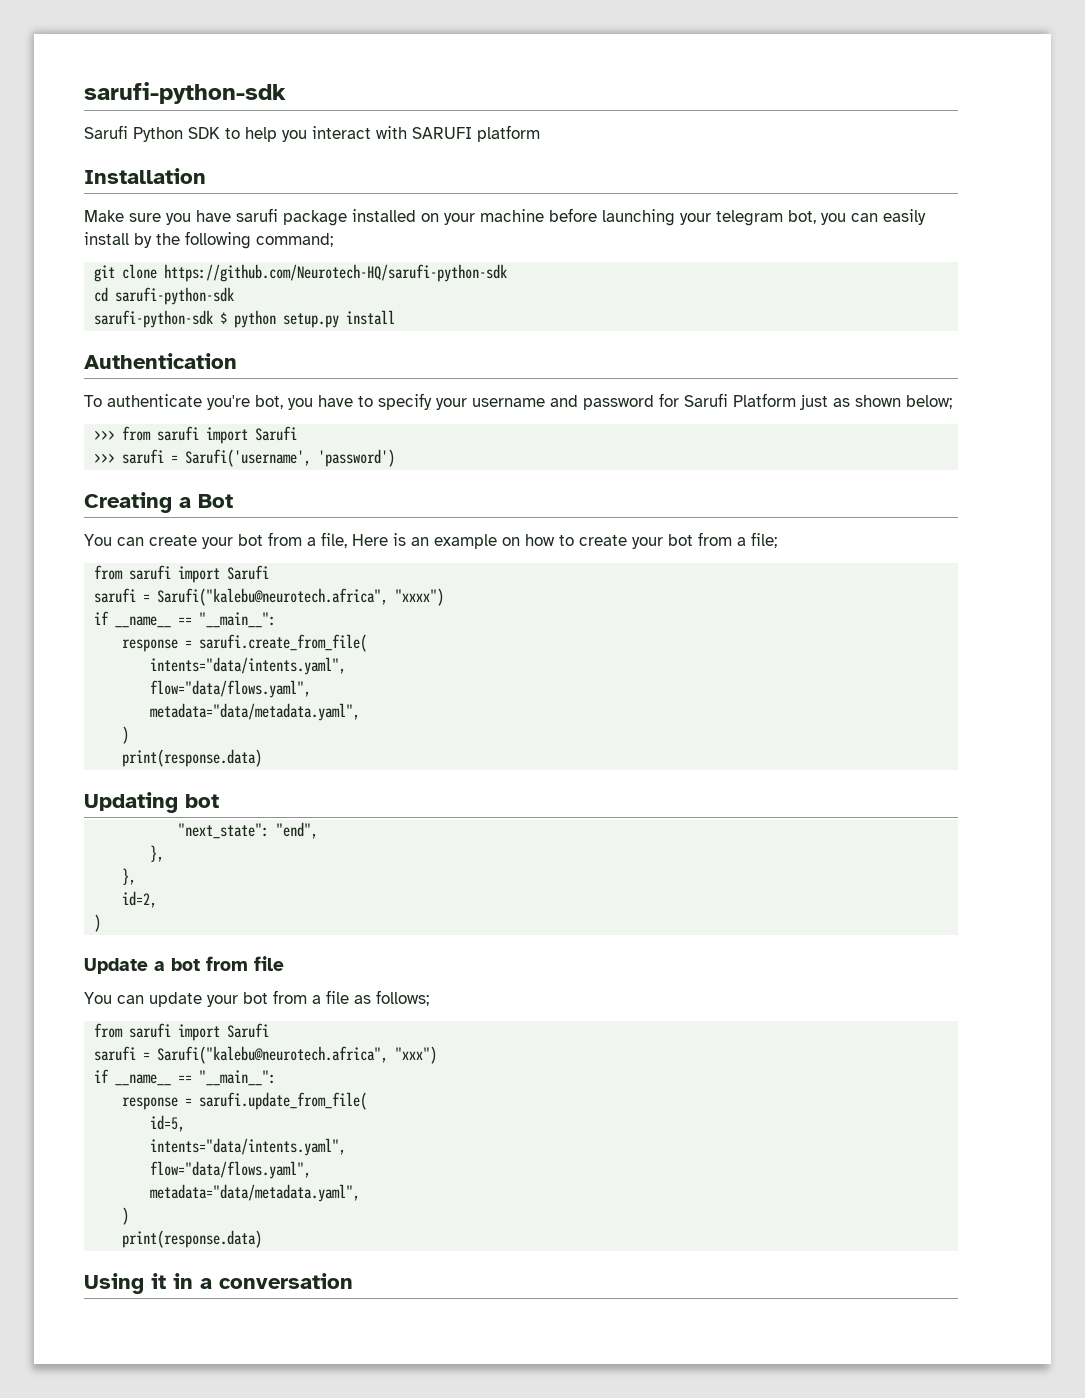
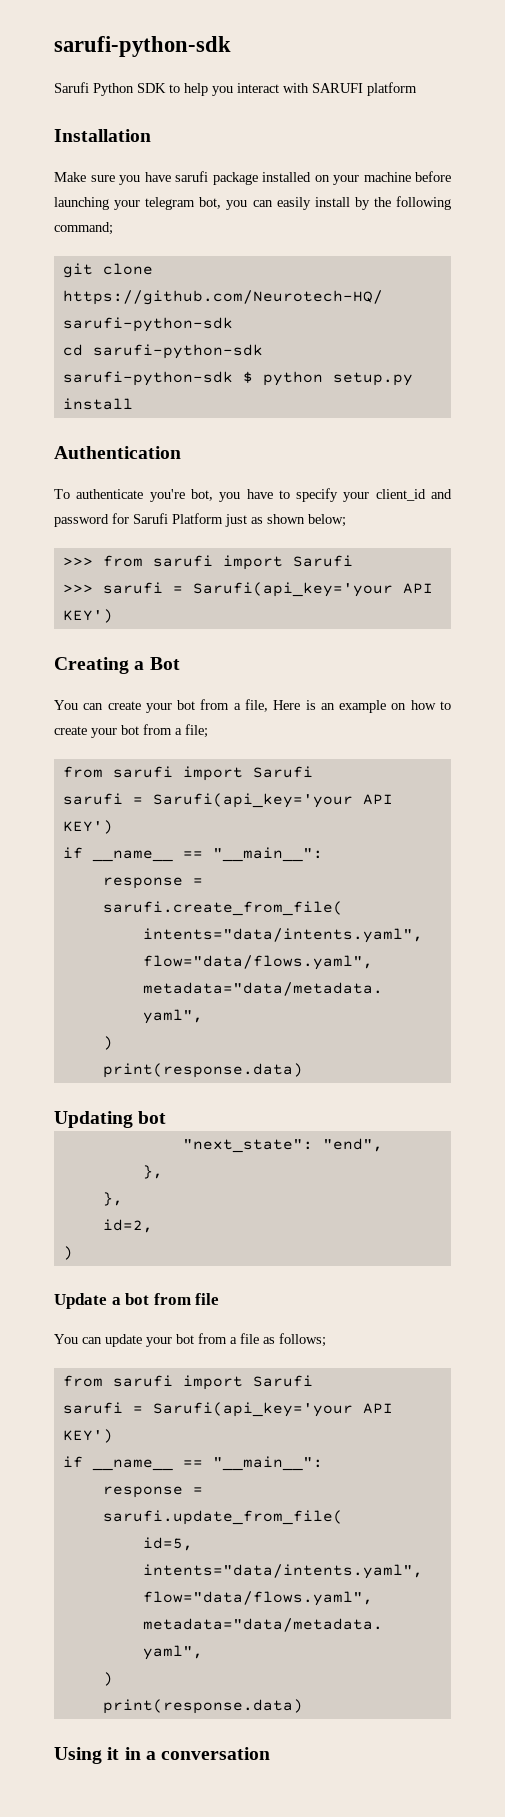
- To authenticate you're bot, you have to specify your username and password for Sarufi Platform just as shown below;
+ To authenticate you're bot, you have to specify your client_id and password for Sarufi Platform just as shown below;
- >>> sarufi = Sarufi('username', 'password')
+ >>> sarufi = Sarufi(api_key='your API KEY')
  You can create your bot from a file, Here is an example on how to create your bot from a file;
  from sarufi import Sarufi
- sarufi = Sarufi("kalebu@neurotech.africa", "xxxx")
+ sarufi = Sarufi(api_key='your API KEY')
  You can update your bot from a file as follows;
  from sarufi import Sarufi
- sarufi = Sarufi("kalebu@neurotech.africa", "xxx")
+ sarufi = Sarufi(api_key='your API KEY')

